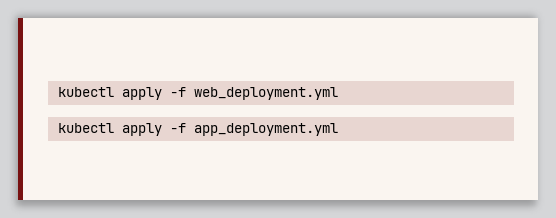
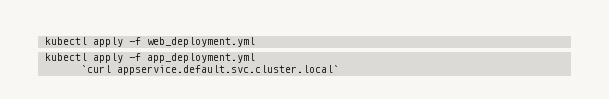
+ `curl appservice.default.svc.cluster.local`

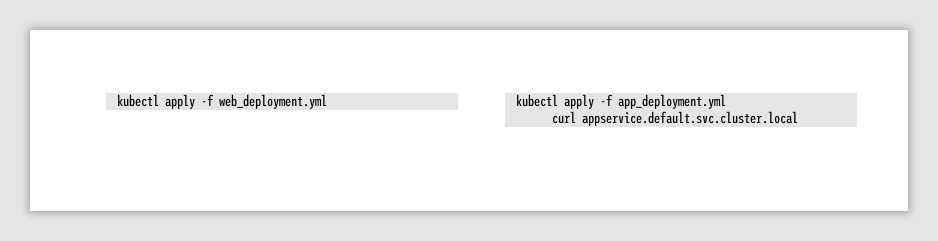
- `curl appservice.default.svc.cluster.local`
+ curl appservice.default.svc.cluster.local

